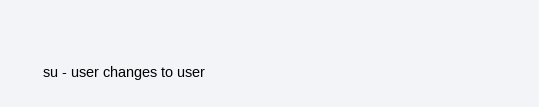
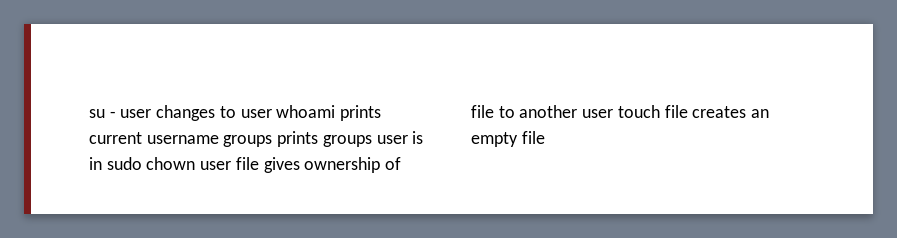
- su - user changes to user
+ su - user changes to user whoami prints current username groups prints groups user is in sudo chown user file gives ownership of file to another user touch file creates an empty file

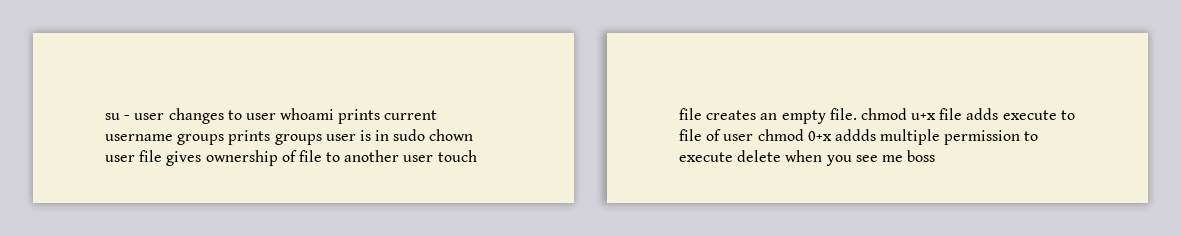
- su - user changes to user whoami prints current username groups prints groups user is in sudo chown user file gives ownership of file to another user touch file creates an empty file
+ su - user changes to user whoami prints current username groups prints groups user is in sudo chown user file gives ownership of file to another user touch file creates an empty file. chmod u+x file adds execute to file of user chmod 0+x addds multiple permission to execute delete when you see me boss

